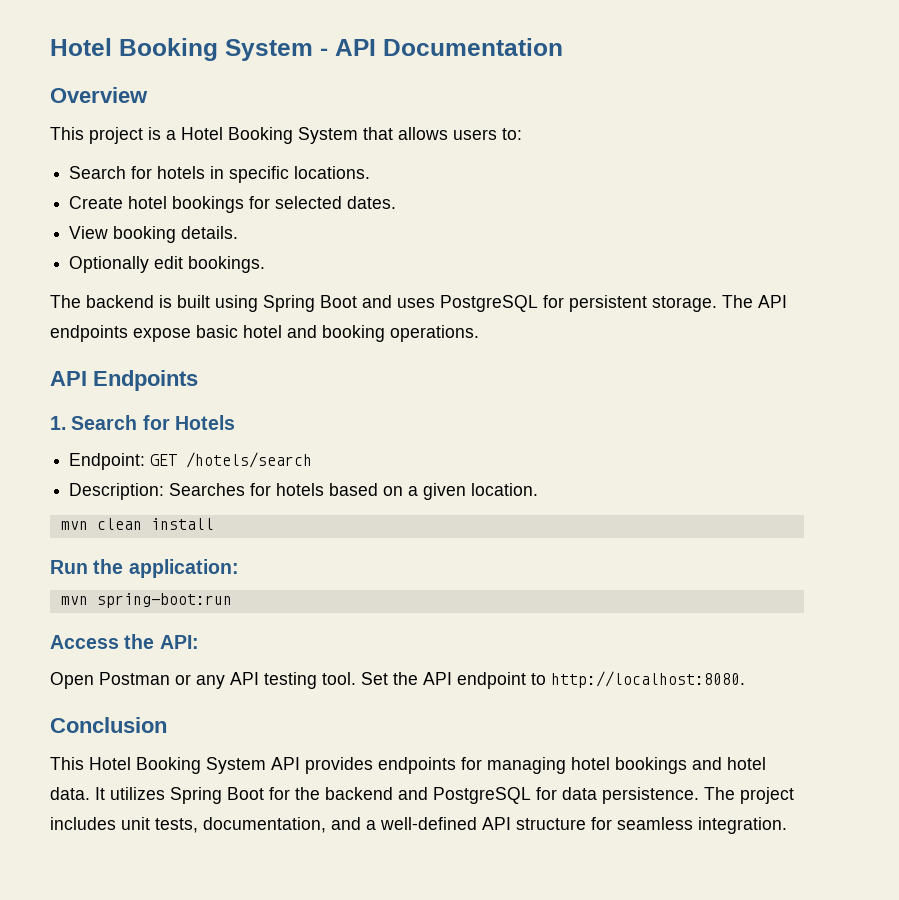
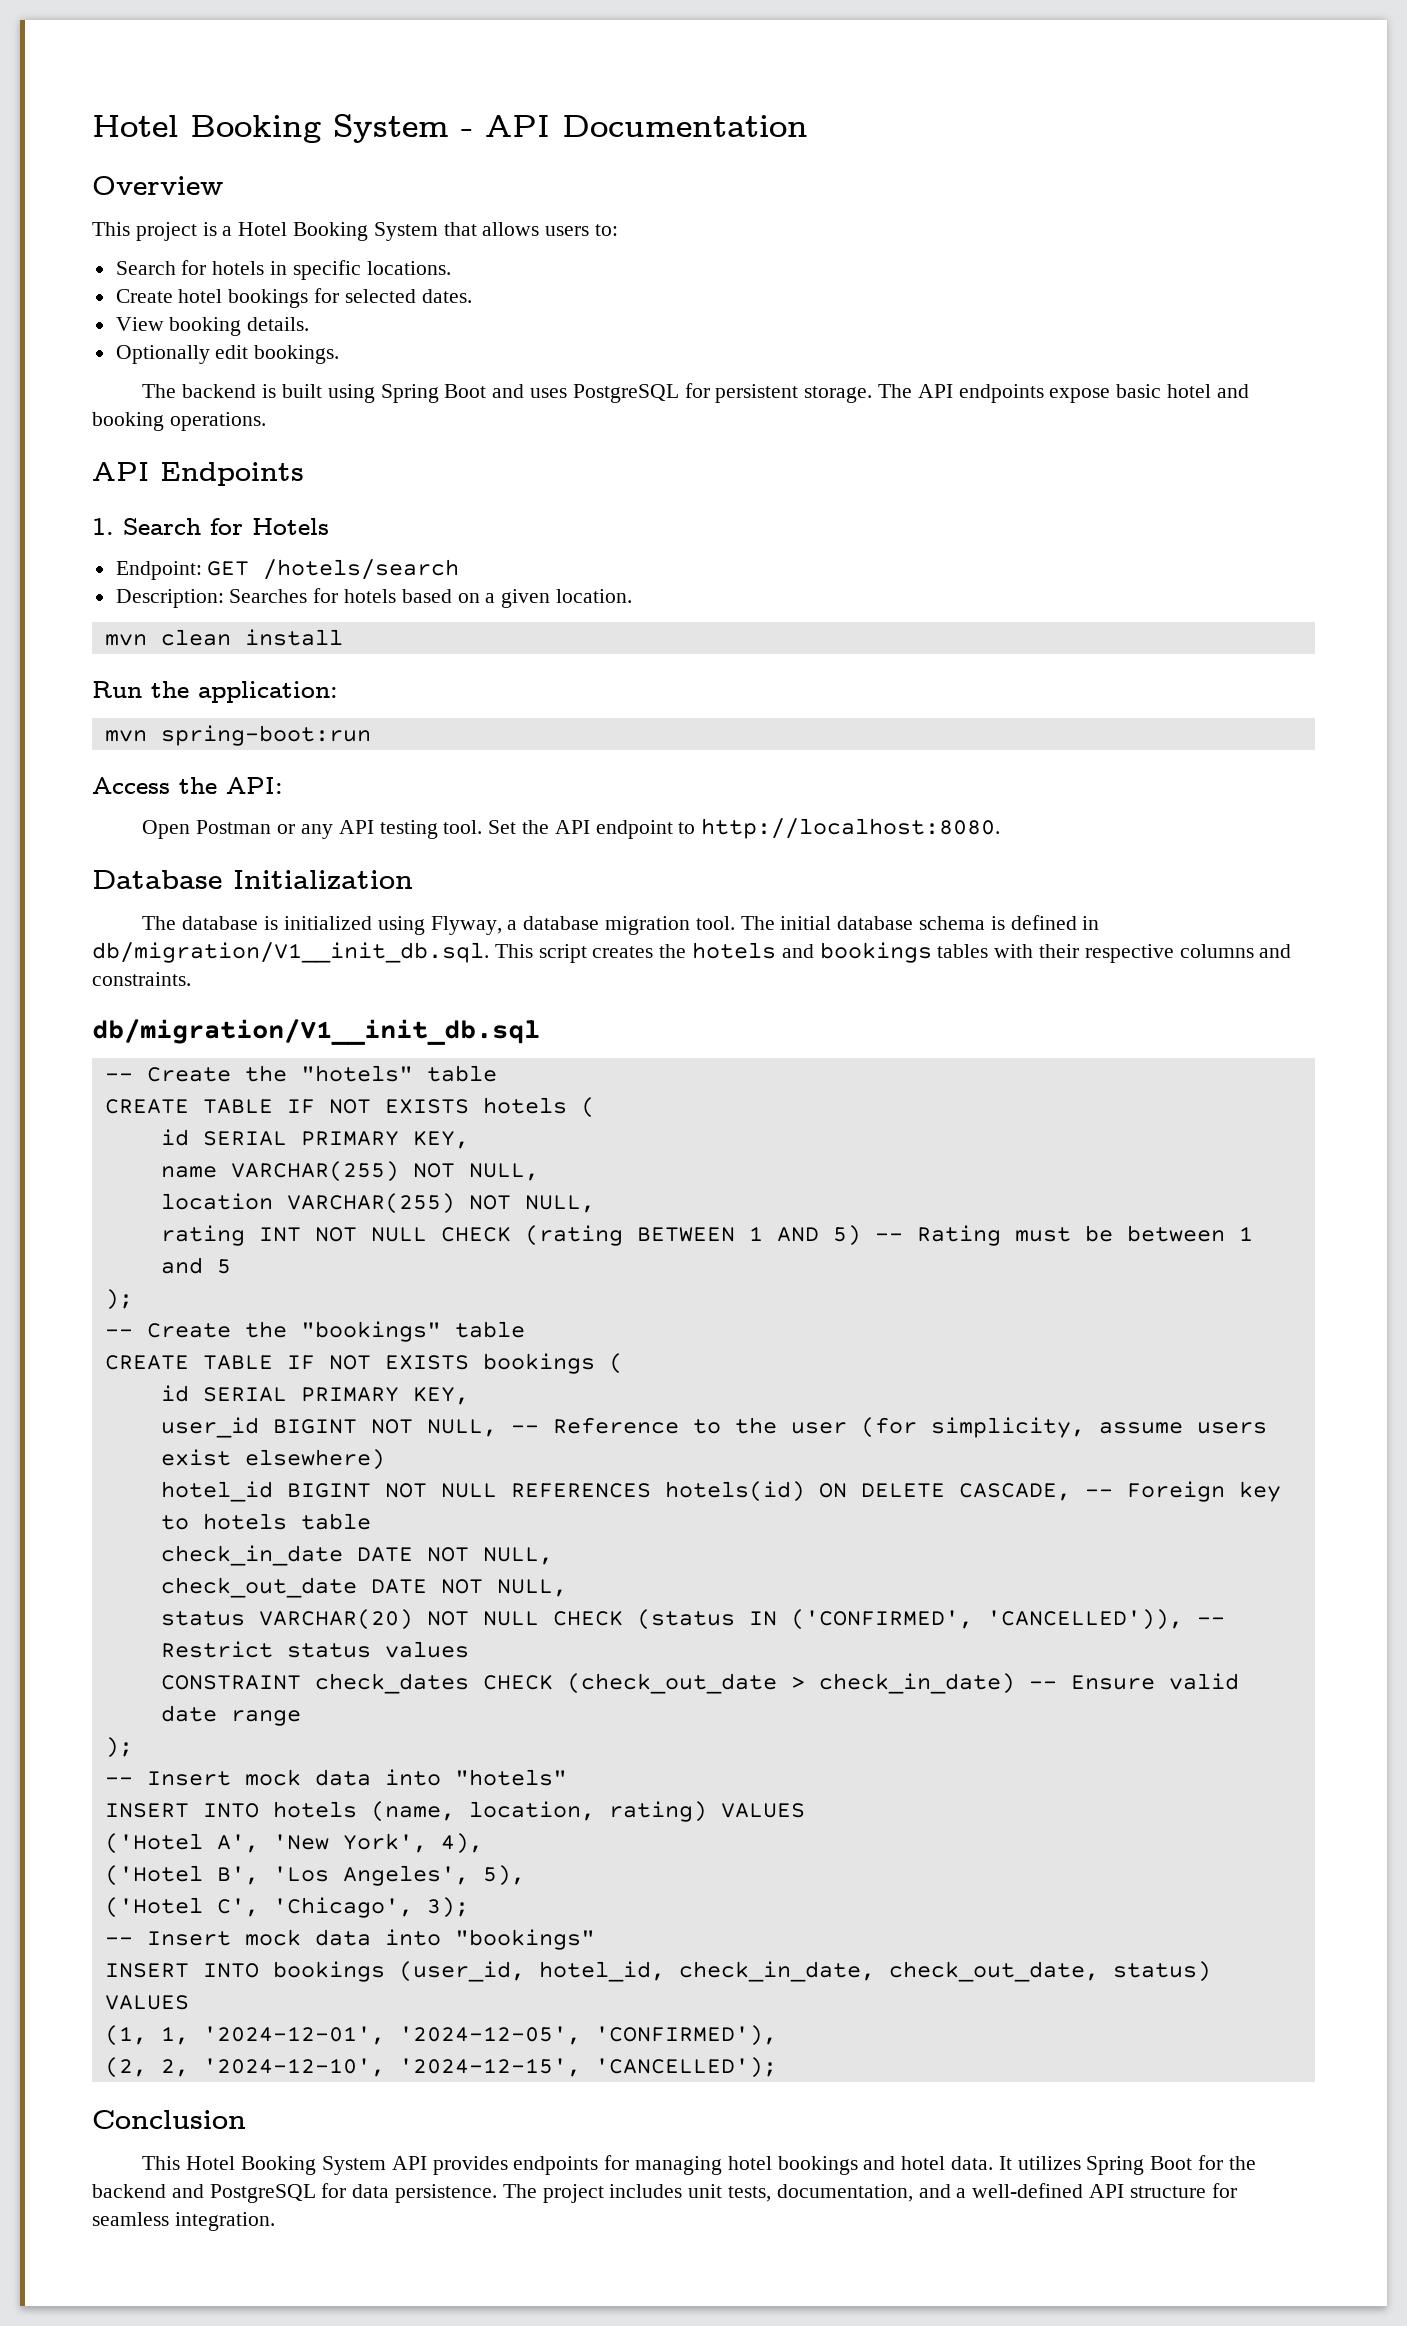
+ Database Initialization
+ The database is initialized using Flyway, a database migration tool. The initial database schema is defined in db/migration/V1__init_db.sql. This script creates the hotels and bookings tables with their respective columns and constraints.
+ db/migration/V1__init_db.sql
+ -- Create the "hotels" table
+ CREATE TABLE IF NOT EXISTS hotels (
+ id SERIAL PRIMARY KEY,
+ name VARCHAR(255) NOT NULL,
+ location VARCHAR(255) NOT NULL,
+ rating INT NOT NULL CHECK (rating BETWEEN 1 AND 5) -- Rating must be between 1 and 5
+ );
+ -- Create the "bookings" table
+ CREATE TABLE IF NOT EXISTS bookings (
+ id SERIAL PRIMARY KEY,
+ user_id BIGINT NOT NULL, -- Reference to the user (for simplicity, assume users exist elsewhere)
+ hotel_id BIGINT NOT NULL REFERENCES hotels(id) ON DELETE CASCADE, -- Foreign key to hotels table
+ check_in_date DATE NOT NULL,
+ check_out_date DATE NOT NULL,
+ status VARCHAR(20) NOT NULL CHECK (status IN ('CONFIRMED', 'CANCELLED')), -- Restrict status values
+ CONSTRAINT check_dates CHECK (check_out_date > check_in_date) -- Ensure valid date range
+ );
+ -- Insert mock data into "hotels"
+ INSERT INTO hotels (name, location, rating) VALUES
+ ('Hotel A', 'New York', 4),
+ ('Hotel B', 'Los Angeles', 5),
+ ('Hotel C', 'Chicago', 3);
+ -- Insert mock data into "bookings"
+ INSERT INTO bookings (user_id, hotel_id, check_in_date, check_out_date, status) VALUES
+ (1, 1, '2024-12-01', '2024-12-05', 'CONFIRMED'),
+ (2, 2, '2024-12-10', '2024-12-15', 'CANCELLED');

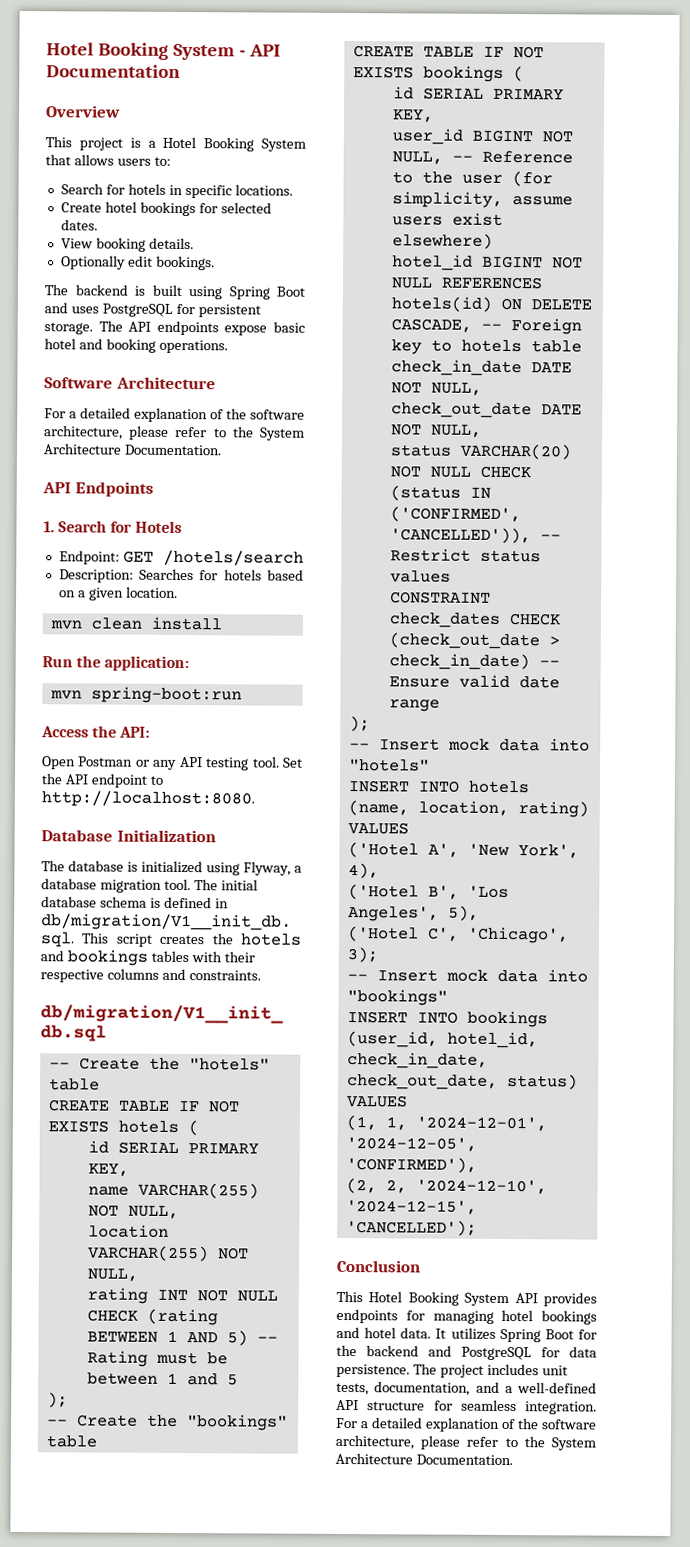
+ Software Architecture
+ For a detailed explanation of the software architecture, please refer to the System Architecture Documentation.
- The project includes unit tests, documentation, and a well-defined API structure for seamless integration.
+ The project includes unit tests, documentation, and a well-defined API structure for seamless integration. For a detailed explanation of the software architecture, please refer to the System Architecture Documentation.

